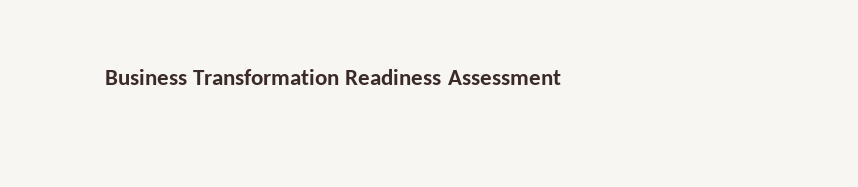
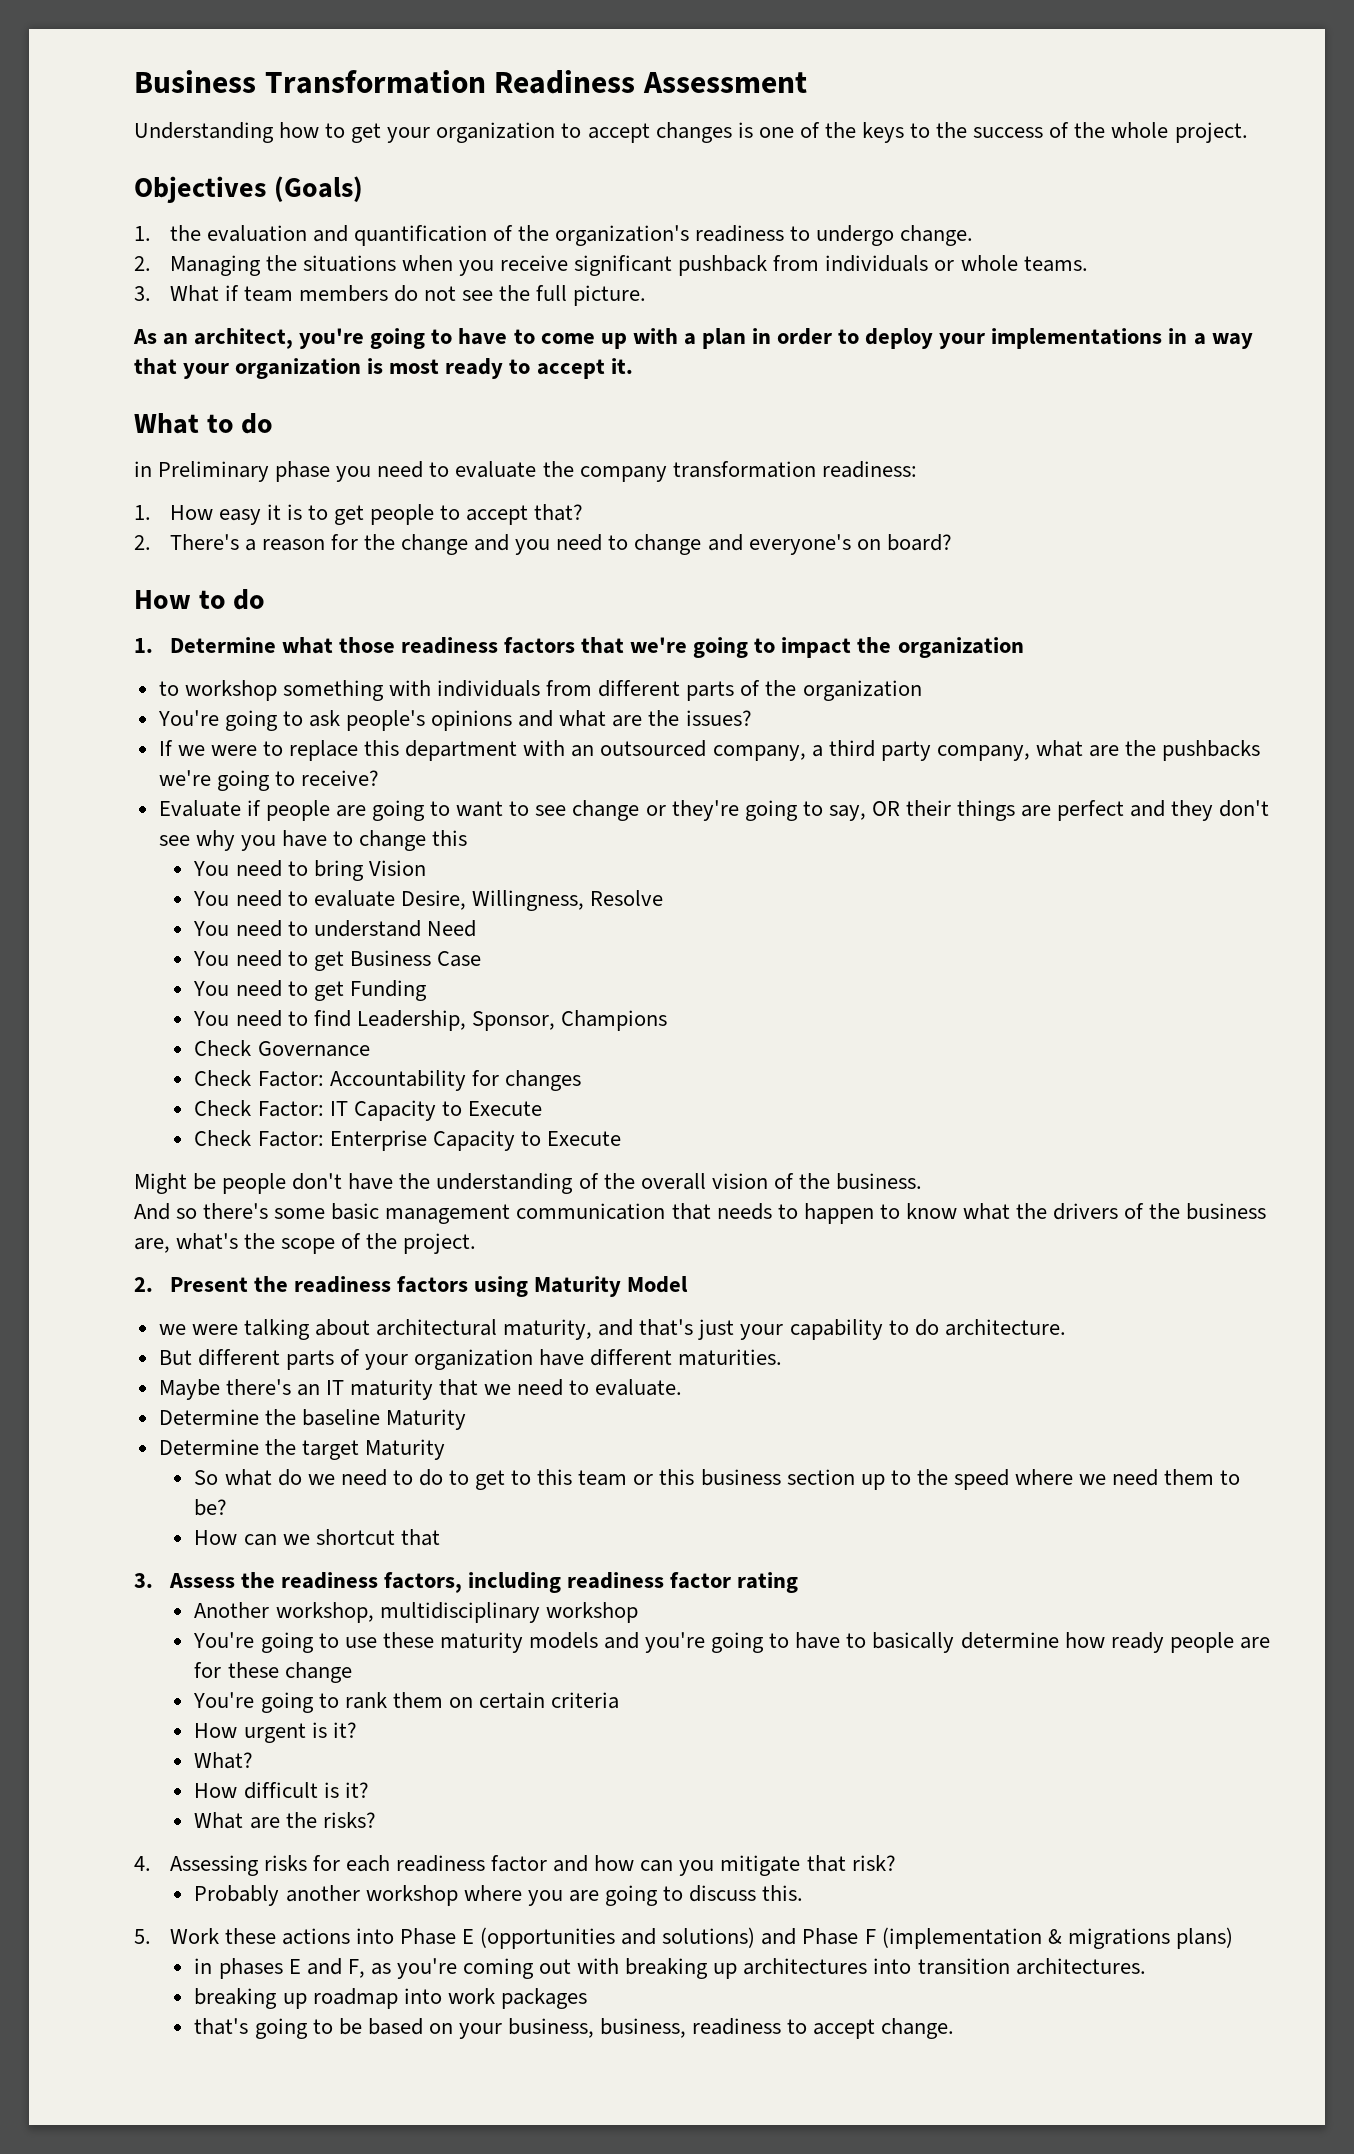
+ Understanding how to get your organization to accept changes is one of the keys to the success of the whole project.
+ Objectives (Goals)
+ 1. the evaluation and quantification of the organization's readiness to undergo change.
+ 2. Managing the situations when you receive significant pushback from individuals or whole teams.
+ 3. What if team members do not see the full picture.
+ As an architect, you're going to have to come up with a plan in order to deploy your implementations in a way that your organization is most ready to accept it.
+ What to do
+ in Preliminary phase you need to evaluate the company transformation readiness:
+ 1. How easy it is to get people to accept that?
+ 2. There's a reason for the change and you need to change and everyone's on board?
+ How to do
+ 1. Determine what those readiness factors that we're going to impact the organization
+ to workshop something with individuals from different parts of the organization
+ You're going to ask people's opinions and what are the issues?
+ If we were to replace this department with an outsourced company, a third party company, what are the pushbacks we're going to receive?
+ Evaluate if people are going to want to see change or they're going to say, OR their things are perfect and they don't see why you have to change this
+ You need to bring Vision
+ You need to evaluate Desire, Willingness, Resolve
+ You need to understand Need
+ You need to get Business Case
+ You need to get Funding
+ You need to find Leadership, Sponsor, Champions
+ Check Governance
+ Check Factor: Accountability for changes
+ Check Factor: IT Capacity to Execute
+ Check Factor: Enterprise Capacity to Execute
+ Might be people don't have the understanding of the overall vision of the business.
+ And so there's some basic management communication that needs to happen to know what the drivers of the business are, what's the scope of the project.
+ 2. Present the readiness factors using Maturity Model
+ we were talking about architectural maturity, and that's just your capability to do architecture.
+ But different parts of your organization have different maturities.
+ Maybe there's an IT maturity that we need to evaluate.
+ Determine the baseline Maturity
+ Determine the target Maturity
+ So what do we need to do to get to this team or this business section up to the speed where we need them to be?
+ How can we shortcut that
+ 3. Assess the readiness factors, including readiness factor rating
+ Another workshop, multidisciplinary workshop
+ You're going to use these maturity models and you're going to have to basically determine how ready people are for these change
+ You're going to rank them on certain criteria
+ How urgent is it?
+ What?
+ How difficult is it?
+ What are the risks?
+ 4. Assessing risks for each readiness factor and how can you mitigate that risk?
+ Probably another workshop where you are going to discuss this.
+ 5. Work these actions into Phase E (opportunities and solutions) and Phase F (implementation & migrations plans)
+ in phases E and F, as you're coming out with breaking up architectures into transition architectures.
+ breaking up roadmap into work packages
+ that's going to be based on your business, business, readiness to accept change.

